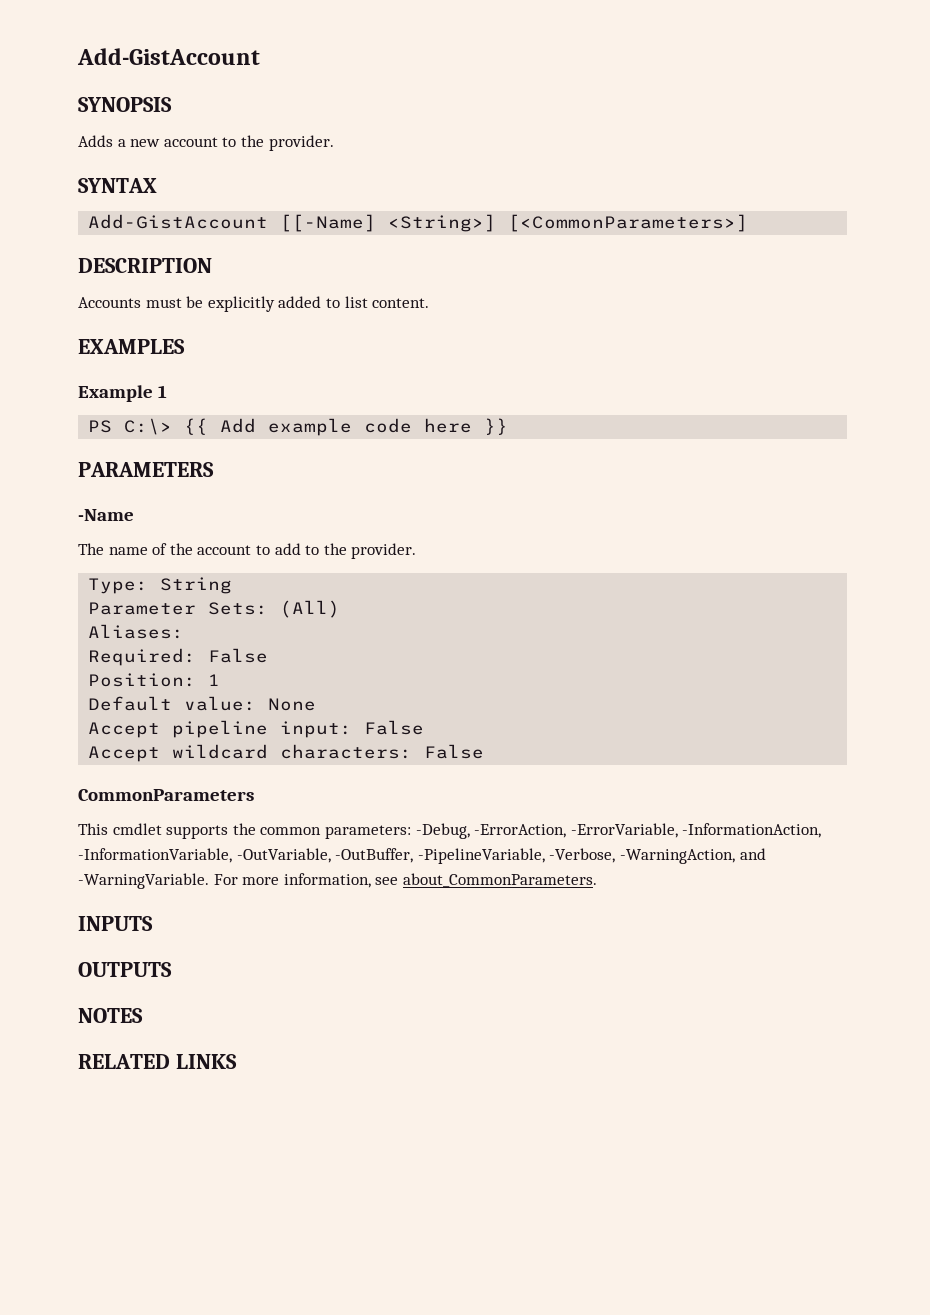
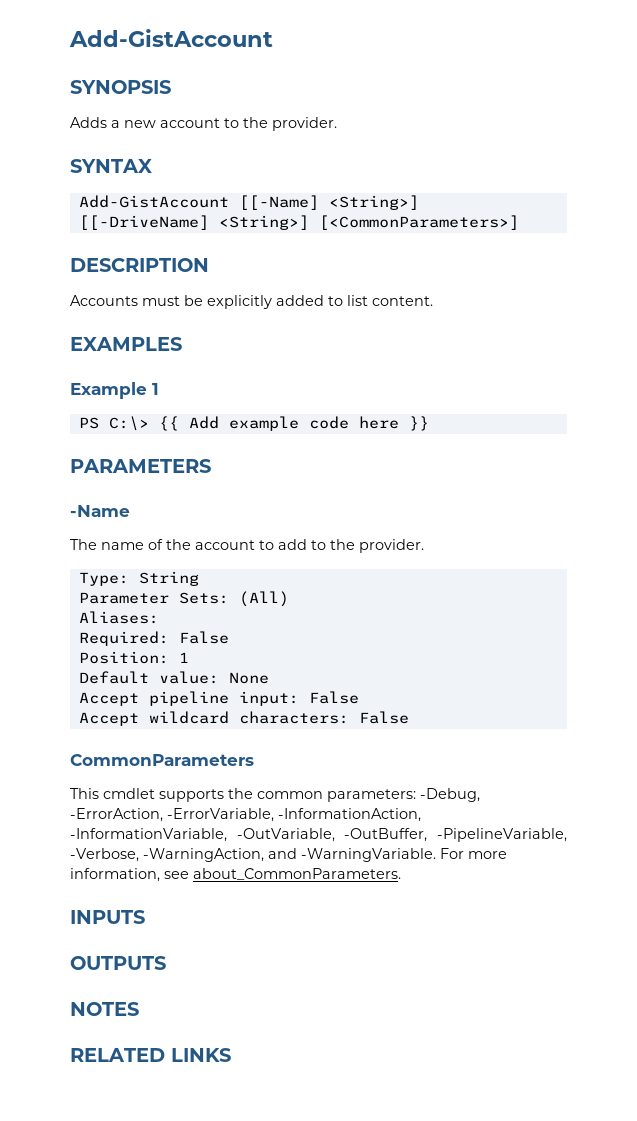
- Add-GistAccount [[-Name] <String>] [<CommonParameters>]
+ Add-GistAccount [[-Name] <String>] [[-DriveName] <String>] [<CommonParameters>]

